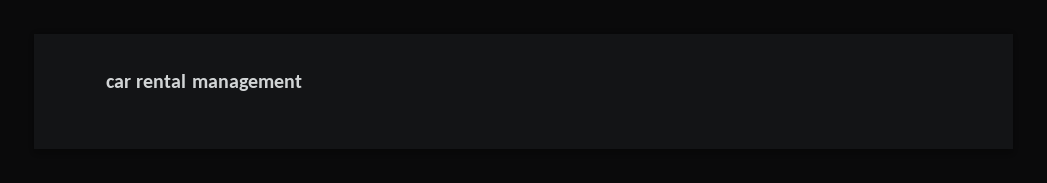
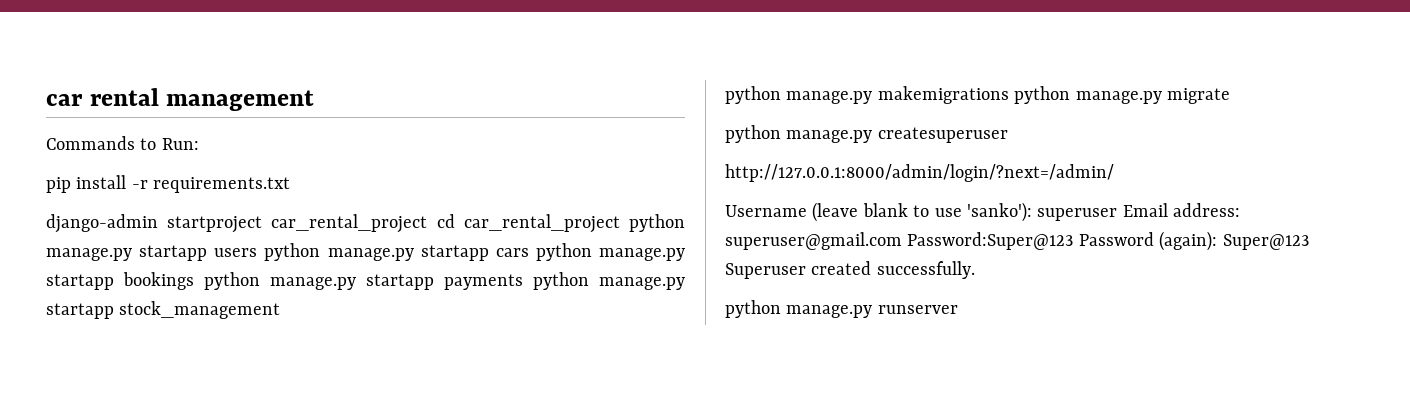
+ Commands to Run:
+ pip install -r requirements.txt
+ django-admin startproject car_rental_project cd car_rental_project python manage.py startapp users python manage.py startapp cars python manage.py startapp bookings python manage.py startapp payments python manage.py startapp stock_management
+ python manage.py makemigrations python manage.py migrate
+ python manage.py createsuperuser
+ http://127.0.0.1:8000/admin/login/?next=/admin/
+ Username (leave blank to use 'sanko'): superuser Email address: superuser@gmail.com Password:Super@123 Password (again): Super@123 Superuser created successfully.
+ python manage.py runserver

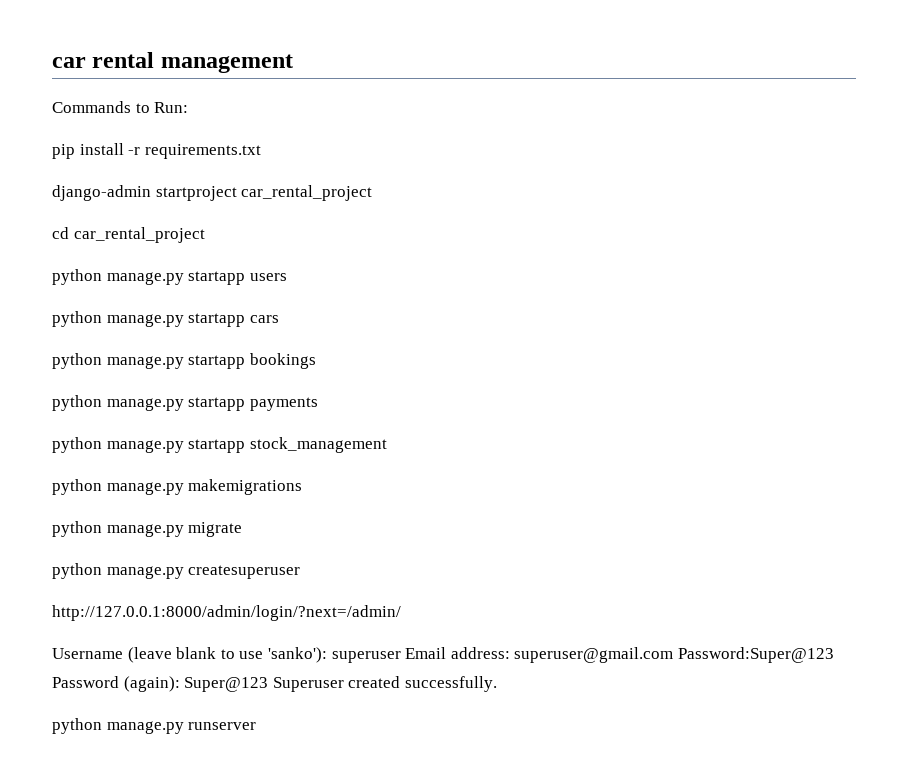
- django-admin startproject car_rental_project cd car_rental_project python manage.py startapp users python manage.py startapp cars python manage.py startapp bookings python manage.py startapp payments python manage.py startapp stock_management
+ django-admin startproject car_rental_project
+ cd car_rental_project
+ python manage.py startapp users
+ python manage.py startapp cars
+ python manage.py startapp bookings
+ python manage.py startapp payments
+ python manage.py startapp stock_management
- python manage.py makemigrations python manage.py migrate
+ python manage.py makemigrations
+ python manage.py migrate

